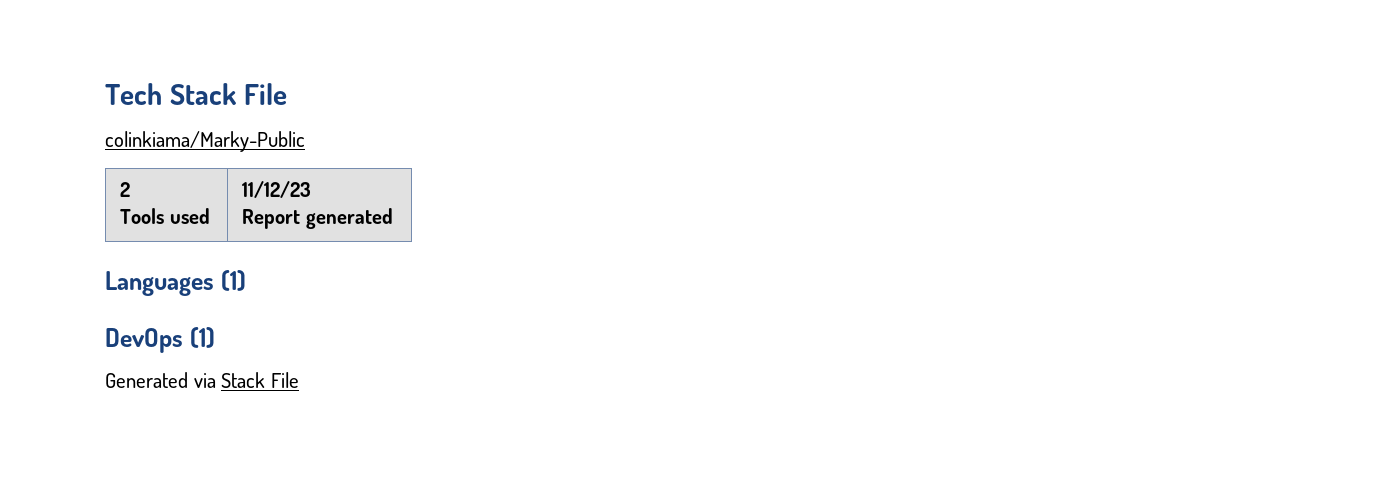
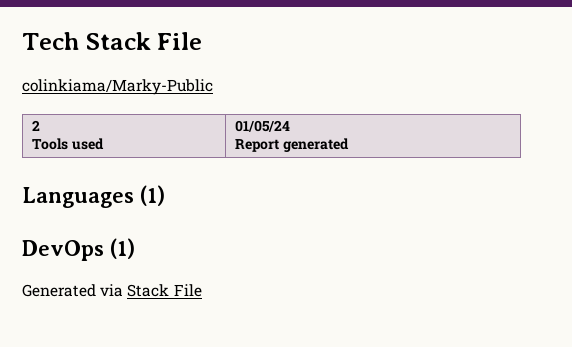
  2
- Tools used | 11/12/23
+ Tools used | 01/05/24

